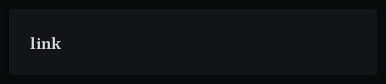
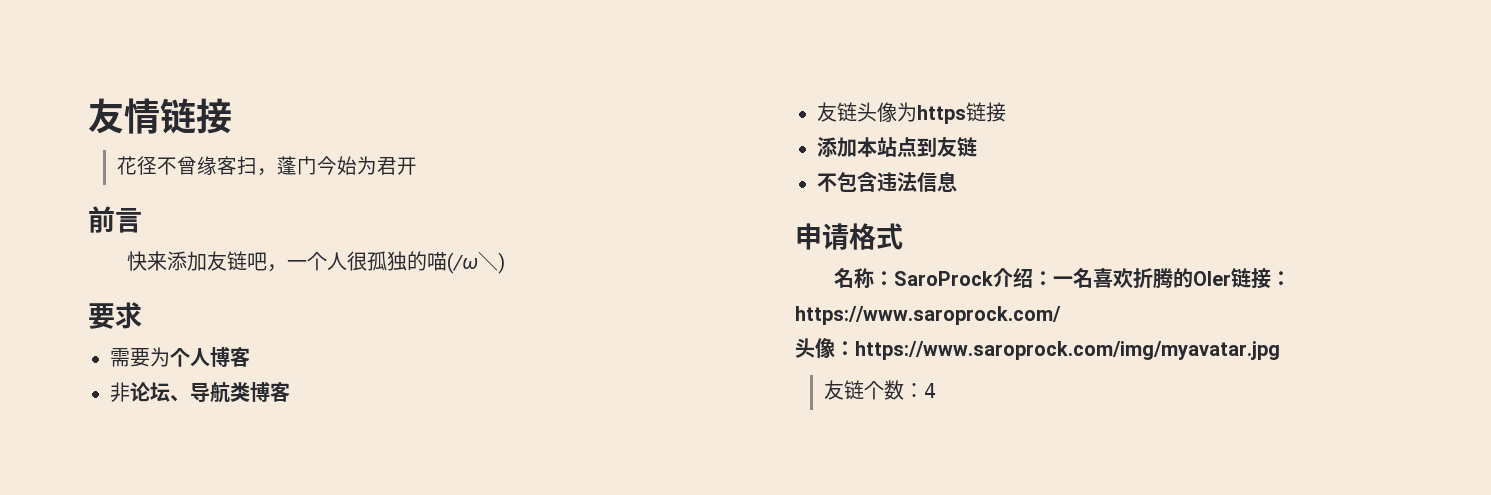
- link
+ 友情链接
+ 花径不曾缘客扫，蓬门今始为君开
+ 前言
+ 快来添加友链吧，一个人很孤独的喵(/ω＼)
+ 要求
+ 需要为个人博客
+ 非论坛、导航类博客
+ 友链头像为https链接
+ 添加本站点到友链
+ 不包含违法信息
+ 申请格式
+ 名称：SaroProck介绍：一名喜欢折腾的OIer链接：https://www.saroprock.com/
+ 头像：https://www.saroprock.com/img/myavatar.jpg
+ 友链个数：4

